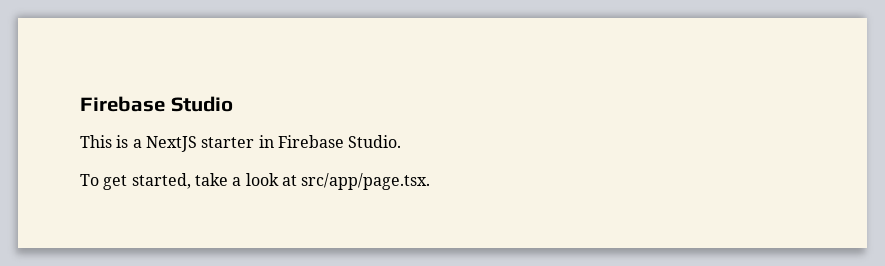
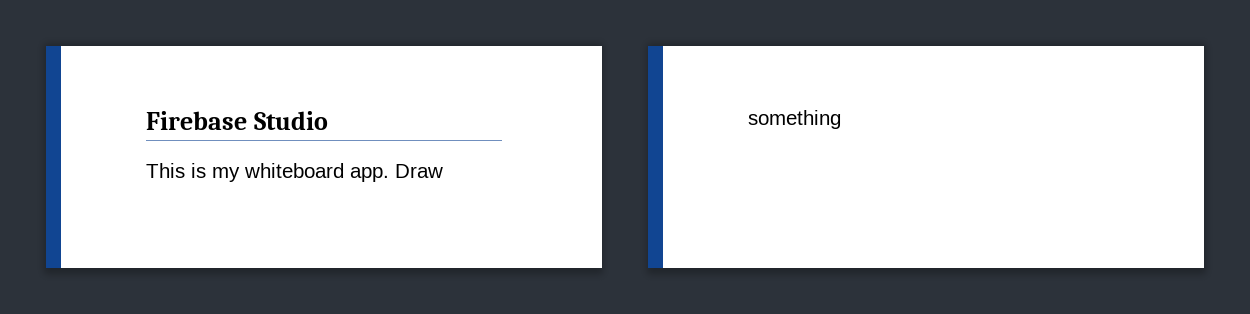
- This is a NextJS starter in Firebase Studio.
- To get started, take a look at src/app/page.tsx.
+ This is my whiteboard app. Draw something

